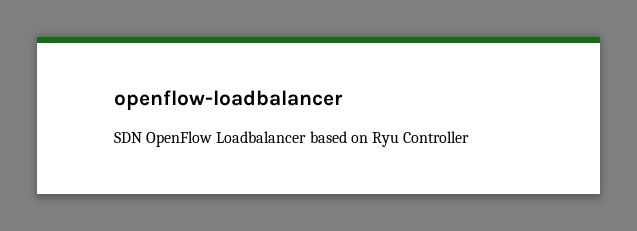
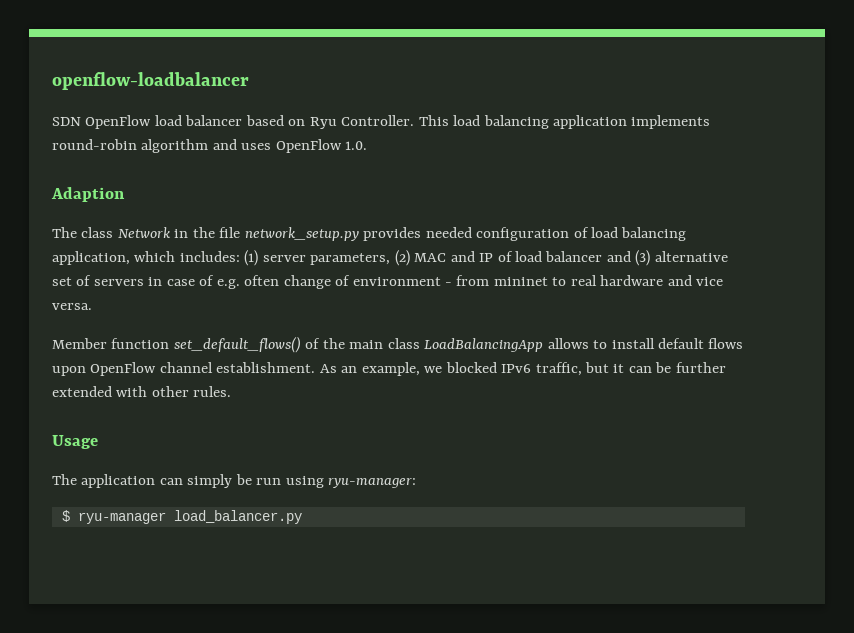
- SDN OpenFlow Loadbalancer based on Ryu Controller
+ SDN OpenFlow load balancer based on Ryu Controller. This load balancing application implements round-robin algorithm and uses OpenFlow 1.0.
+ Adaption
+ The class Network in the file network_setup.py provides needed configuration of load balancing application, which includes: (1) server parameters, (2) MAC and IP of load balancer and (3) alternative set of servers in case of e.g. often change of environment - from mininet to real hardware and vice versa.
+ Member function set_default_flows() of the main class LoadBalancingApp allows to install default flows upon OpenFlow channel establishment. As an example, we blocked IPv6 traffic, but it can be further extended with other rules.
+ Usage
+ The application can simply be run using ryu-manager:
+ $ ryu-manager load_balancer.py

